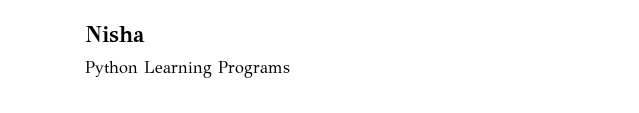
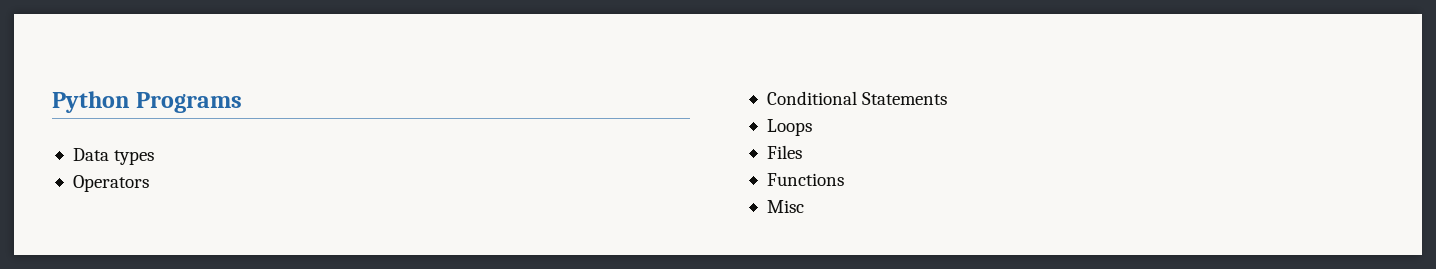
- Nisha
- Python Learning Programs
+ Python Programs
+ Data types
+ Operators
+ Conditional Statements
+ Loops
+ Files
+ Functions
+ Misc

